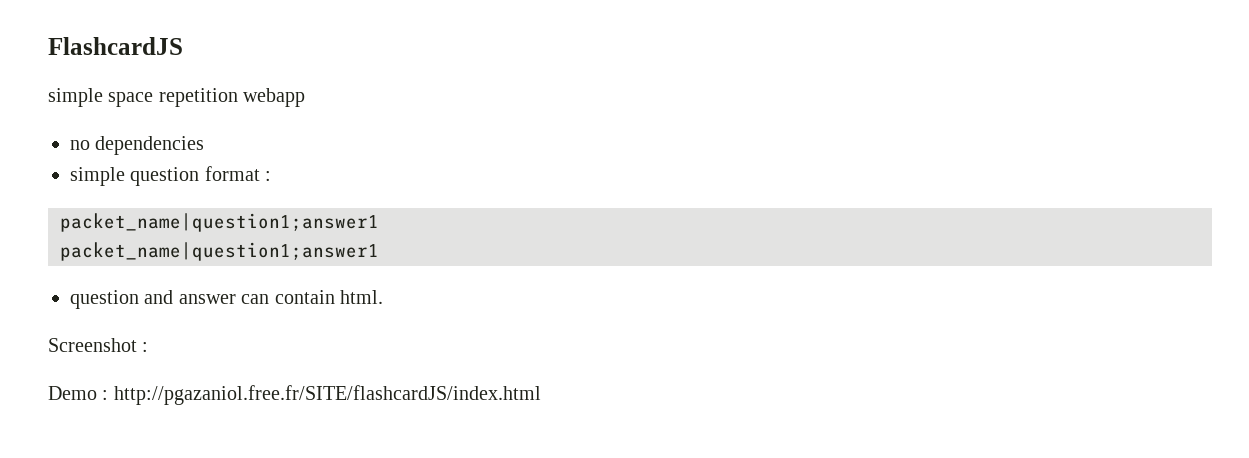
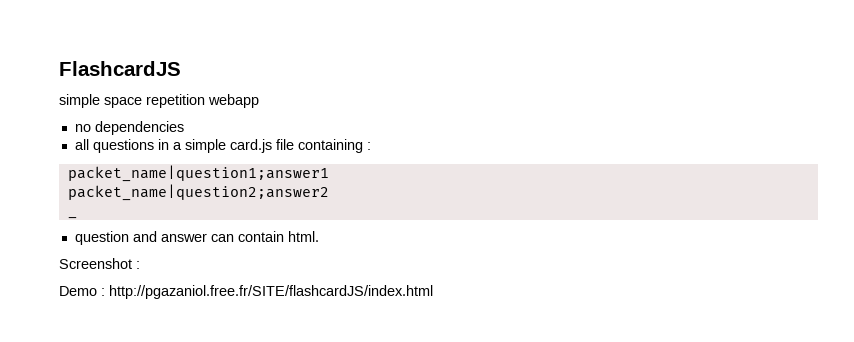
- simple question format :
+ all questions in a simple card.js file containing :
  packet_name|question1;answer1
- packet_name|question1;answer1
+ packet_name|question2;answer2
+ _

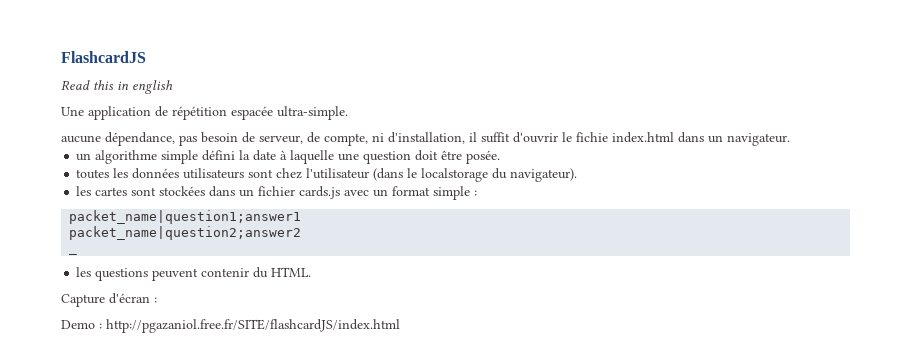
- simple space repetition webapp
- no dependencies
- all questions in a simple card.js file containing :
+ Read this in english
+ Une application de répétition espacée ultra-simple.
+ aucune dépendance, pas besoin de serveur, de compte, ni d'installation, il suffit d'ouvrir le fichie index.html dans un navigateur.
+ un algorithme simple défini la date à laquelle une question doit être posée.
+ toutes les données utilisateurs sont chez l'utilisateur (dans le localstorage du navigateur).
+ les cartes sont stockées dans un fichier cards.js avec un format simple :
  packet_name|question1;answer1
  packet_name|question2;answer2
  _
- question and answer can contain html.
- Screenshot :
+ les questions peuvent contenir du HTML.
+ Capture d'écran :

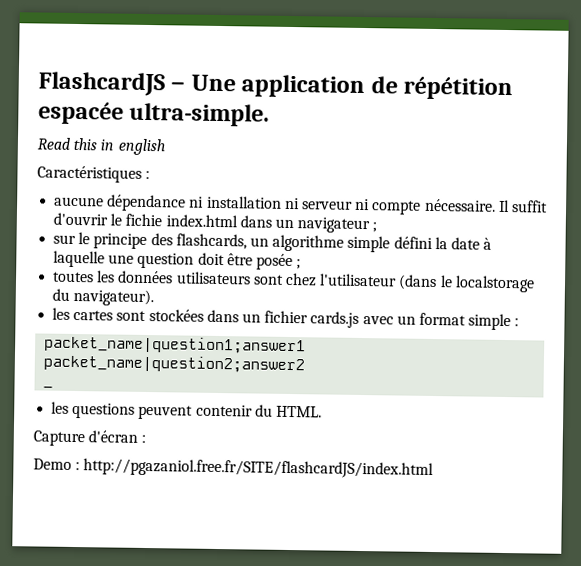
- FlashcardJS
- Read this in english
- Une application de répétition espacée ultra-simple.
+ FlashcardJS − Une application de répétition espacée ultra-simple.
- aucune dépendance, pas besoin de serveur, de compte, ni d'installation, il suffit d'ouvrir le fichie index.html dans un navigateur.
- un algorithme simple défini la date à laquelle une question doit être posée.
+ Read this in english
+ Caractéristiques :
+ aucune dépendance ni installation ni serveur ni compte nécessaire. Il suffit d'ouvrir le fichie index.html dans un navigateur ;
+ sur le principe des flashcards, un algorithme simple défini la date à laquelle une question doit être posée ;

